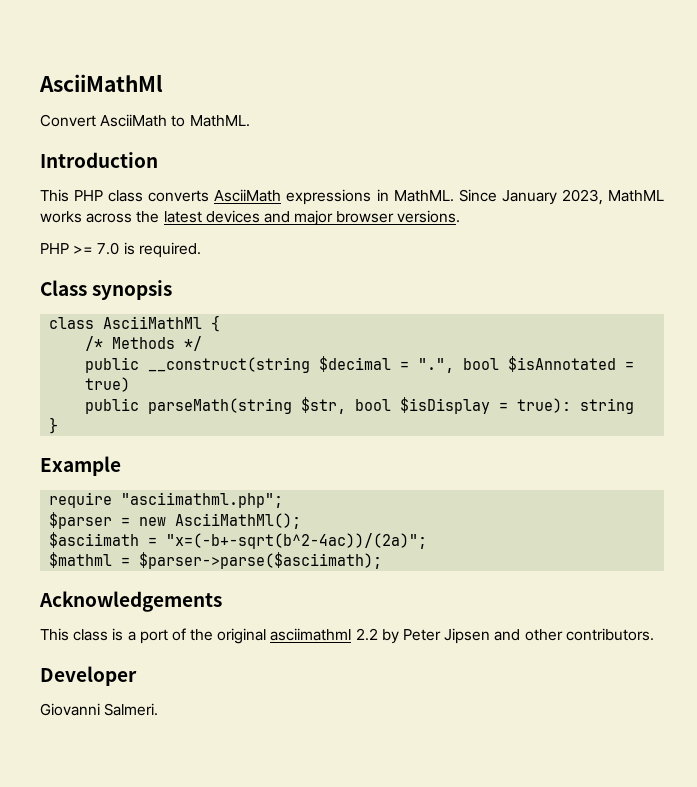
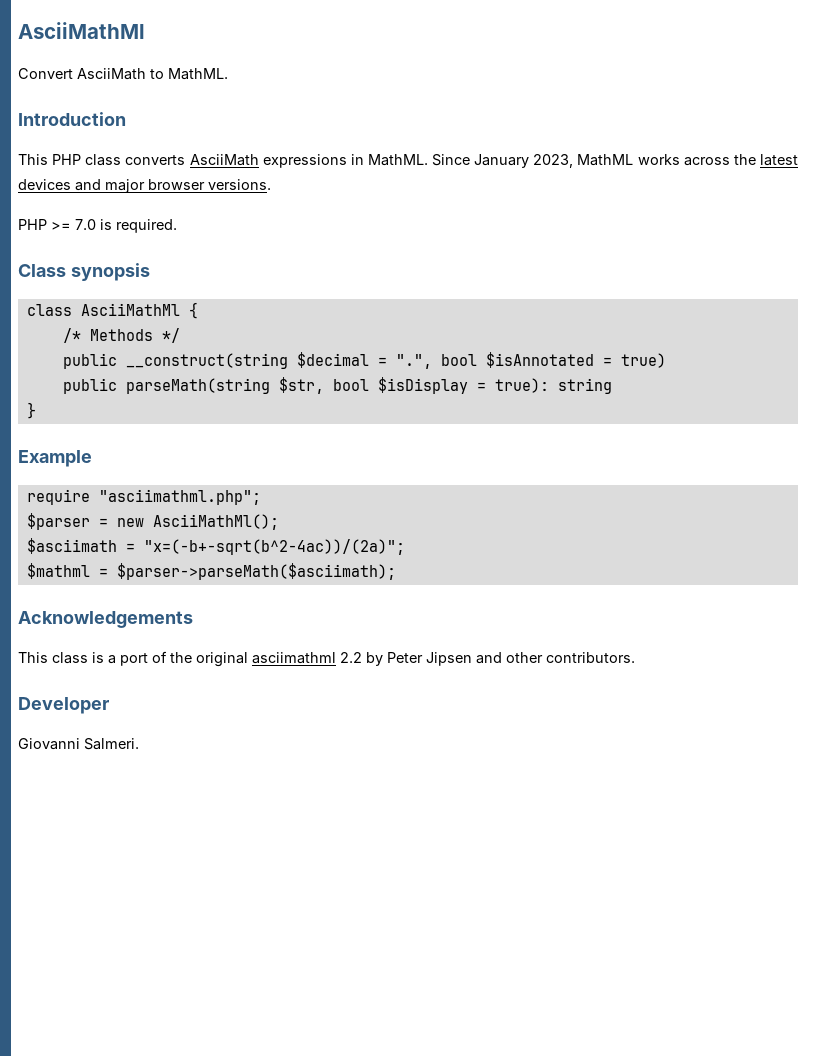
- $mathml = $parser->parse($asciimath);
+ $mathml = $parser->parseMath($asciimath);

